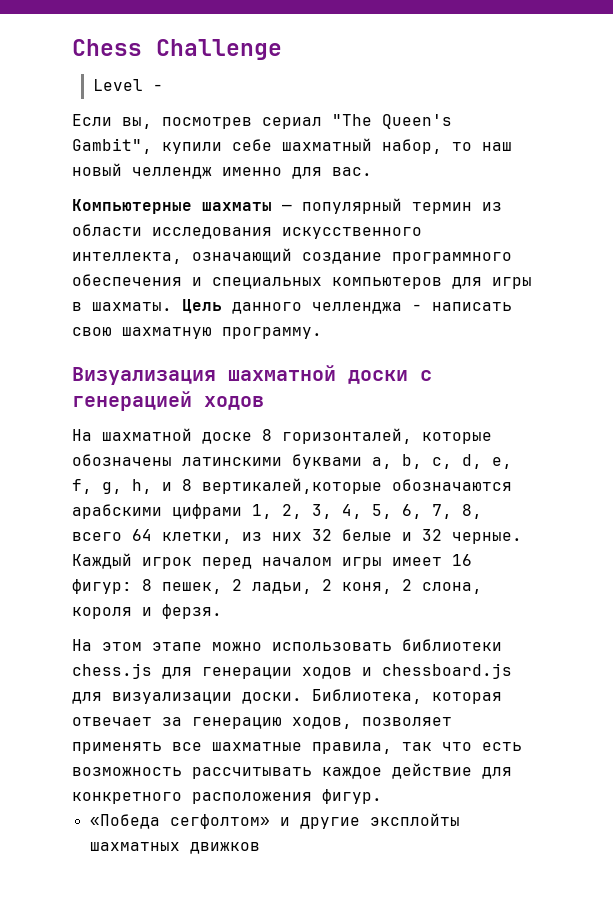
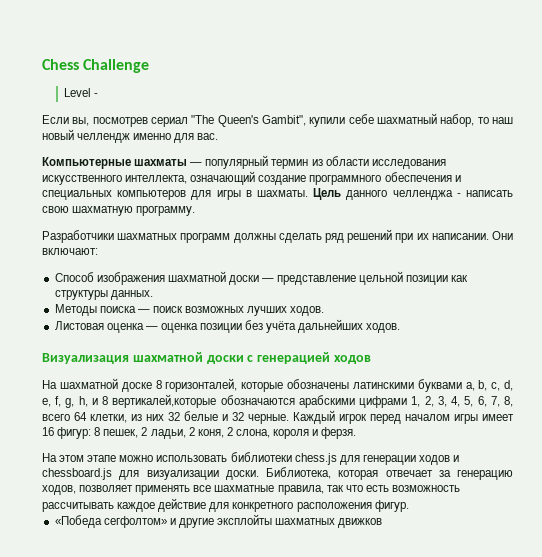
+ Разработчики шахматных программ должны сделать ряд решений при их написании. Они включают:
+ Способ изображения шахматной доски — представление цельной позиции как структуры данных.
+ Методы поиска — поиск возможных лучших ходов.
+ Листовая оценка — оценка позиции без учёта дальнейших ходов.

